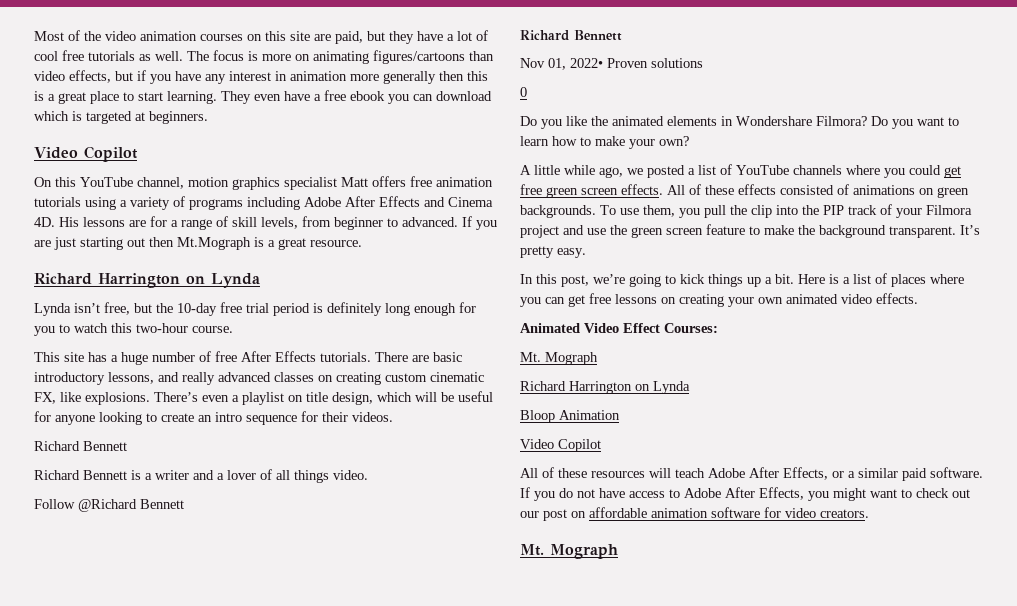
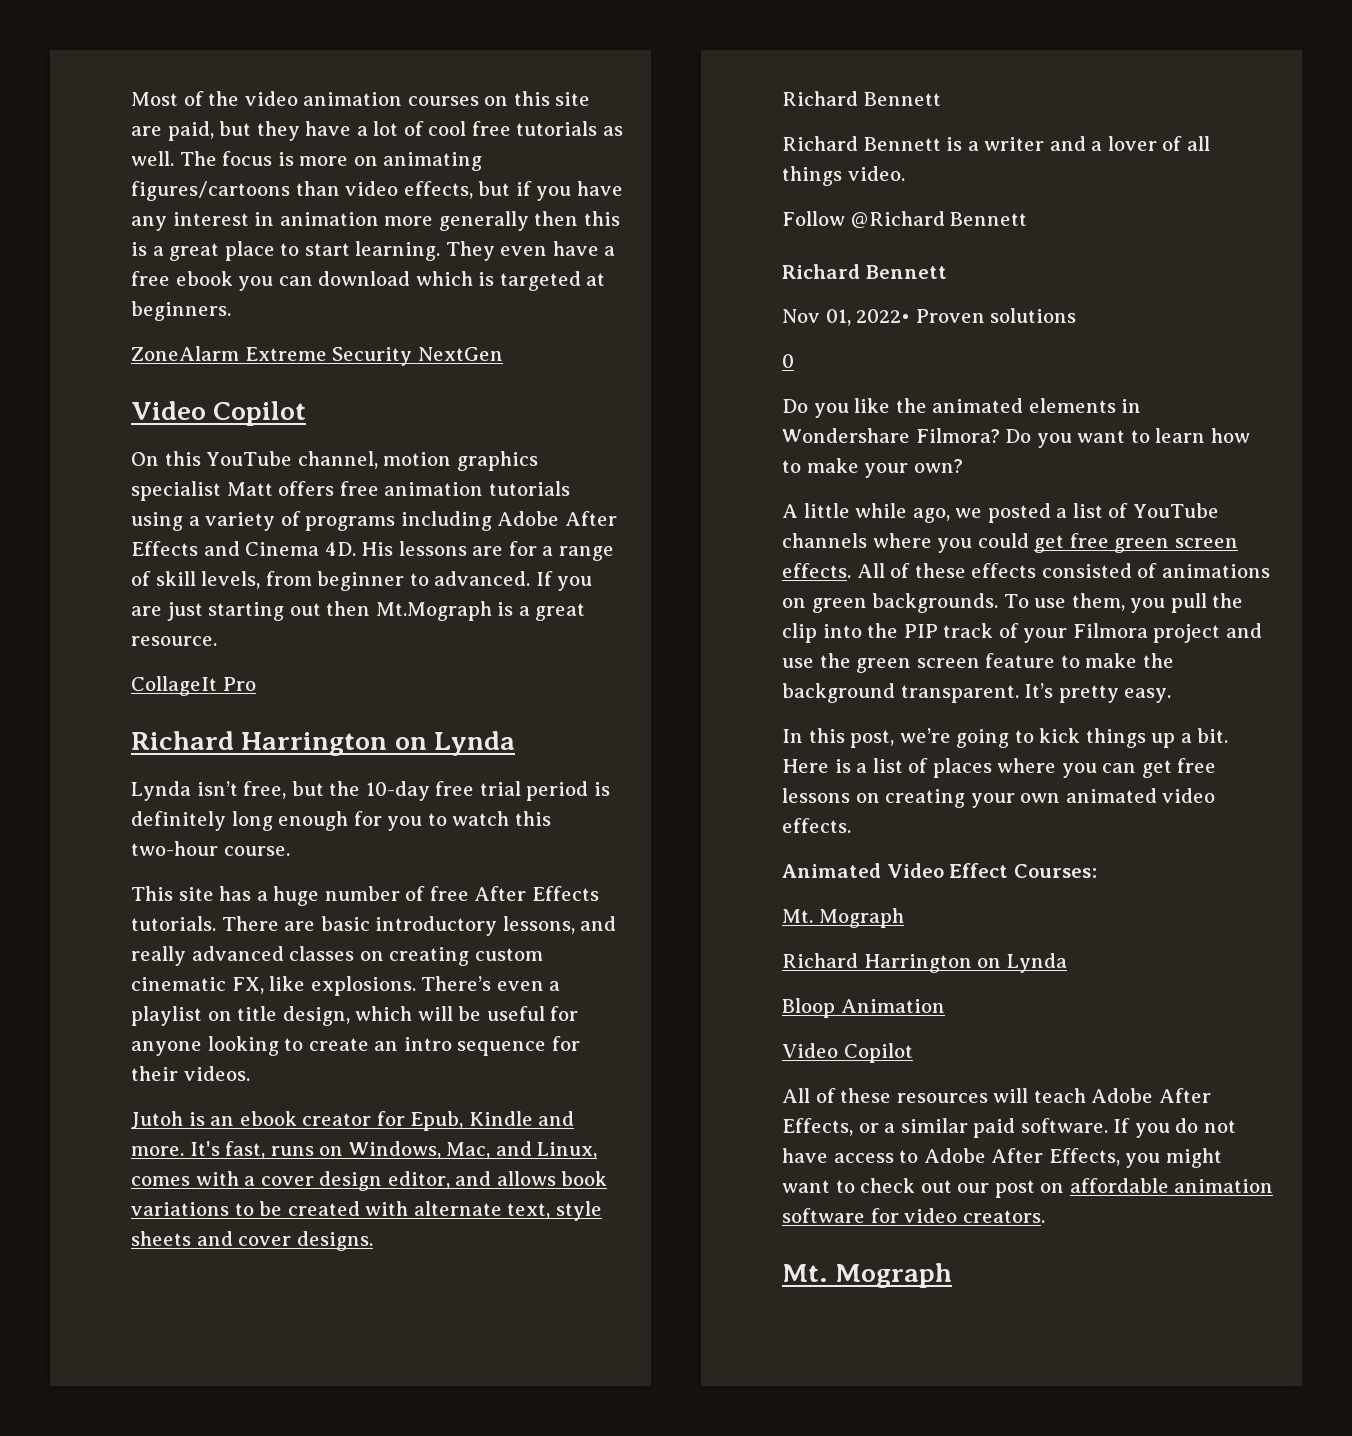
+ ZoneAlarm Extreme Security NextGen
+ CollageIt Pro
+ Jutoh is an ebook creator for Epub, Kindle and more. It's fast, runs on Windows, Mac, and Linux, comes with a cover design editor, and allows book variations to be created with alternate text, style sheets and cover designs.

